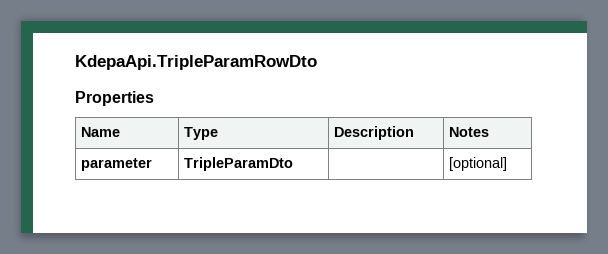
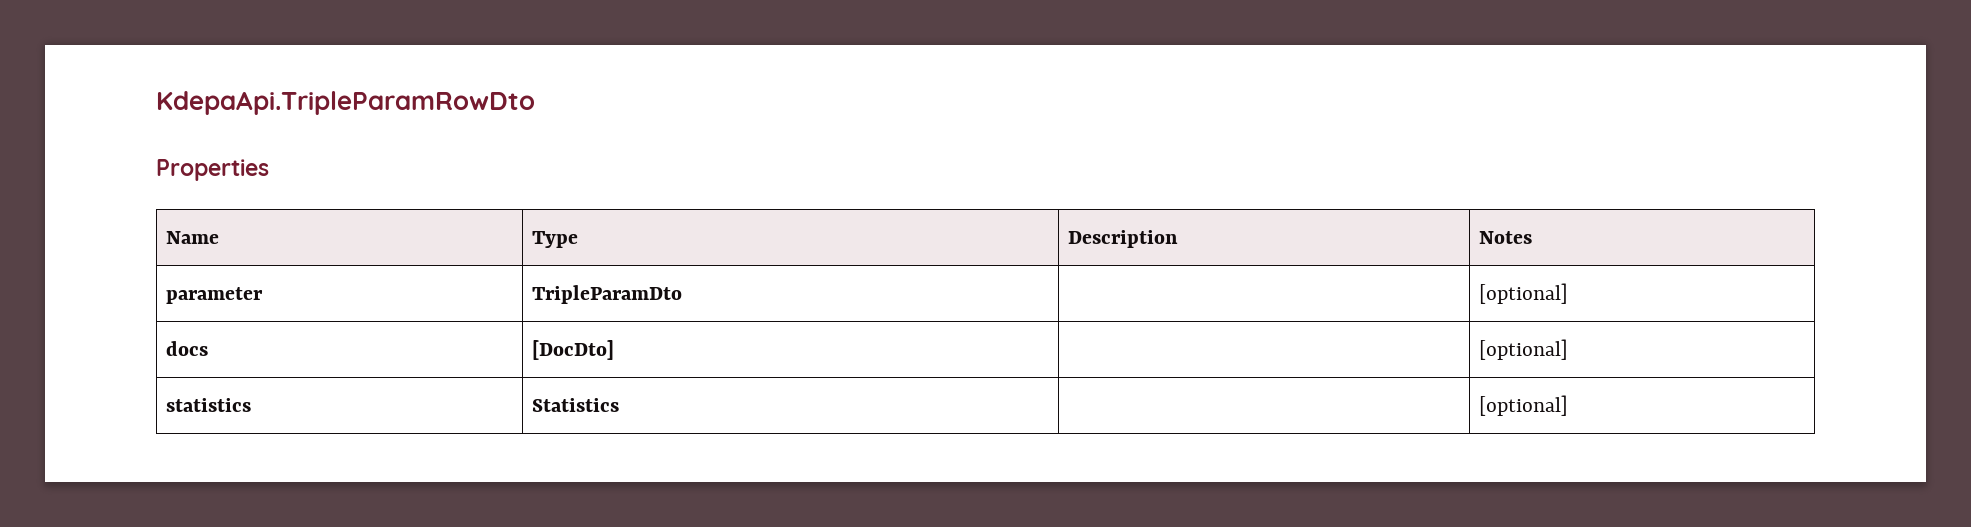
+ docs | [DocDto] | | [optional]
+ statistics | Statistics | | [optional]

